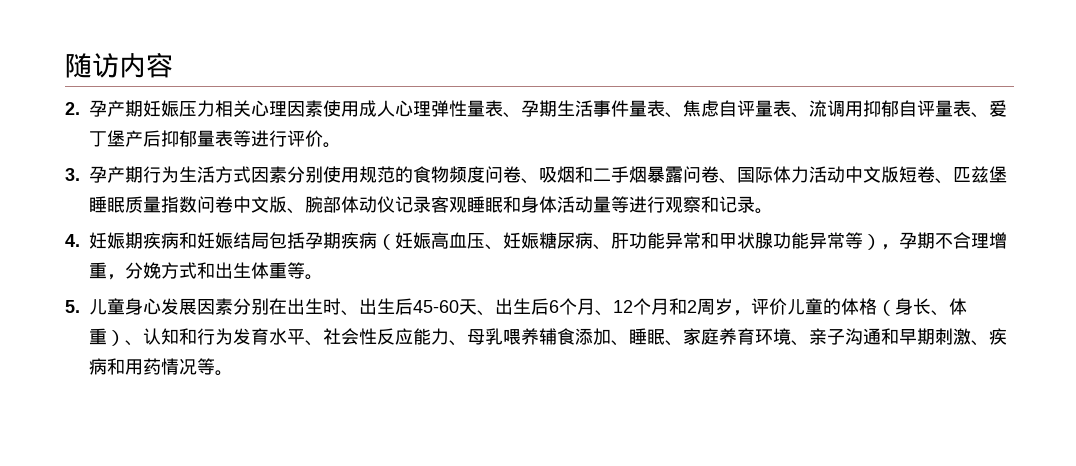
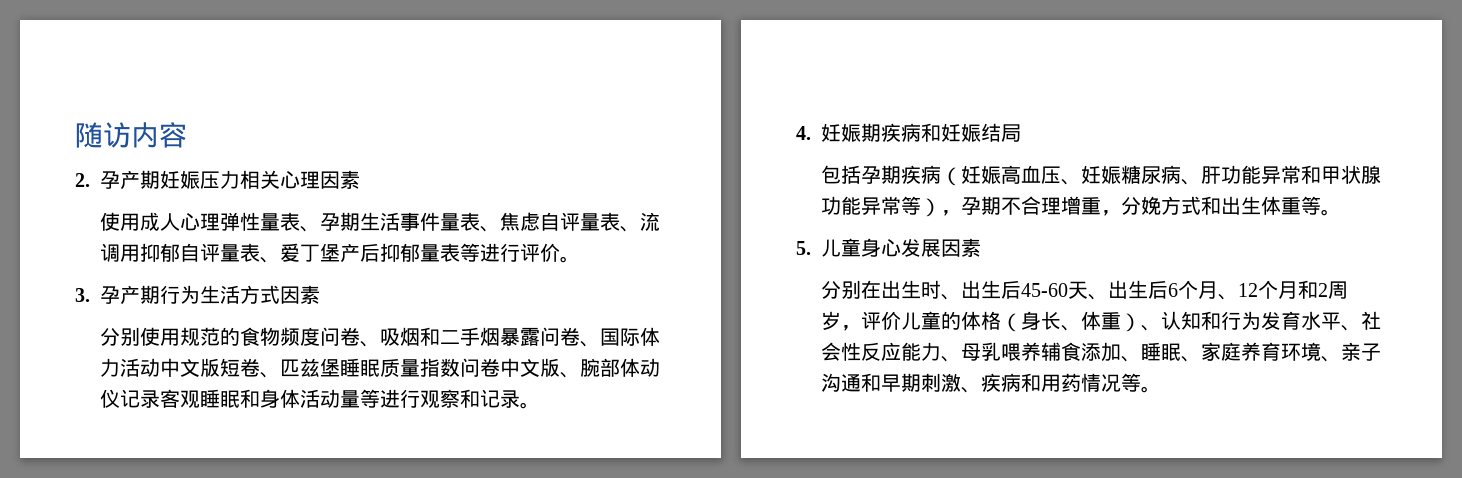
- 2.孕产期妊娠压力相关心理因素使用成人心理弹性量表、孕期生活事件量表、焦虑自评量表、流调用抑郁自评量表、爱丁堡产后抑郁量表等进行评价。
+ 2.孕产期妊娠压力相关心理因素
+ 使用成人心理弹性量表、孕期生活事件量表、焦虑自评量表、流调用抑郁自评量表、爱丁堡产后抑郁量表等进行评价。
- 3.孕产期行为生活方式因素分别使用规范的食物频度问卷、吸烟和二手烟暴露问卷、国际体力活动中文版短卷、匹兹堡睡眠质量指数问卷中文版、腕部体动仪记录客观睡眠和身体活动量等进行观察和记录。
+ 3.孕产期行为生活方式因素
+ 分别使用规范的食物频度问卷、吸烟和二手烟暴露问卷、国际体力活动中文版短卷、匹兹堡睡眠质量指数问卷中文版、腕部体动仪记录客观睡眠和身体活动量等进行观察和记录。
- 4.妊娠期疾病和妊娠结局包括孕期疾病（妊娠高血压、妊娠糖尿病、肝功能异常和甲状腺功能异常等），孕期不合理增重，分娩方式和出生体重等。
+ 4.妊娠期疾病和妊娠结局
+ 包括孕期疾病（妊娠高血压、妊娠糖尿病、肝功能异常和甲状腺功能异常等），孕期不合理增重，分娩方式和出生体重等。
- 5.儿童身心发展因素分别在出生时、出生后45-60天、出生后6个月、12个月和2周岁，评价儿童的体格（身长、体重）、认知和行为发育水平、社会性反应能力、母乳喂养辅食添加、睡眠、家庭养育环境、亲子沟通和早期刺激、疾病和用药情况等。
+ 5.儿童身心发展因素
+ 分别在出生时、出生后45-60天、出生后6个月、12个月和2周岁，评价儿童的体格（身长、体重）、认知和行为发育水平、社会性反应能力、母乳喂养辅食添加、睡眠、家庭养育环境、亲子沟通和早期刺激、疾病和用药情况等。

